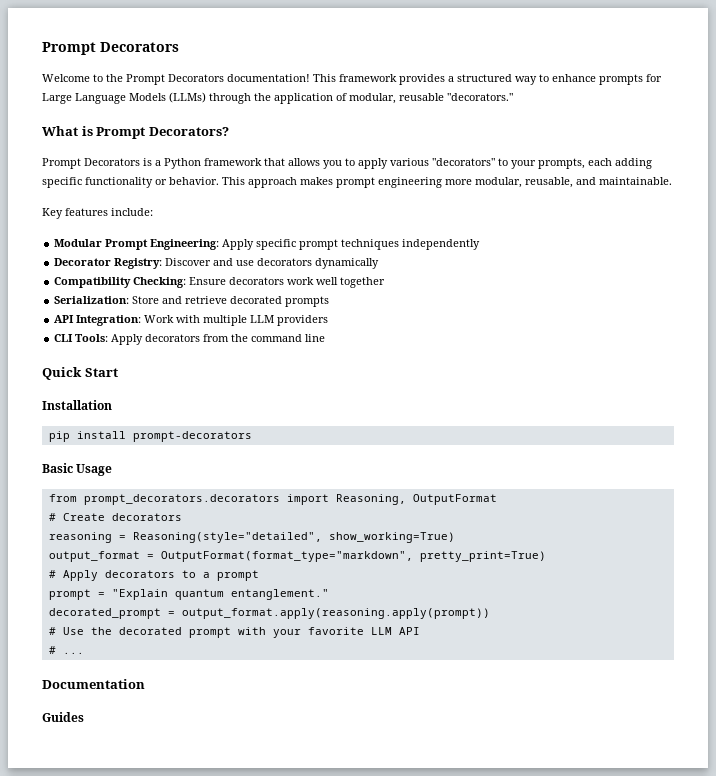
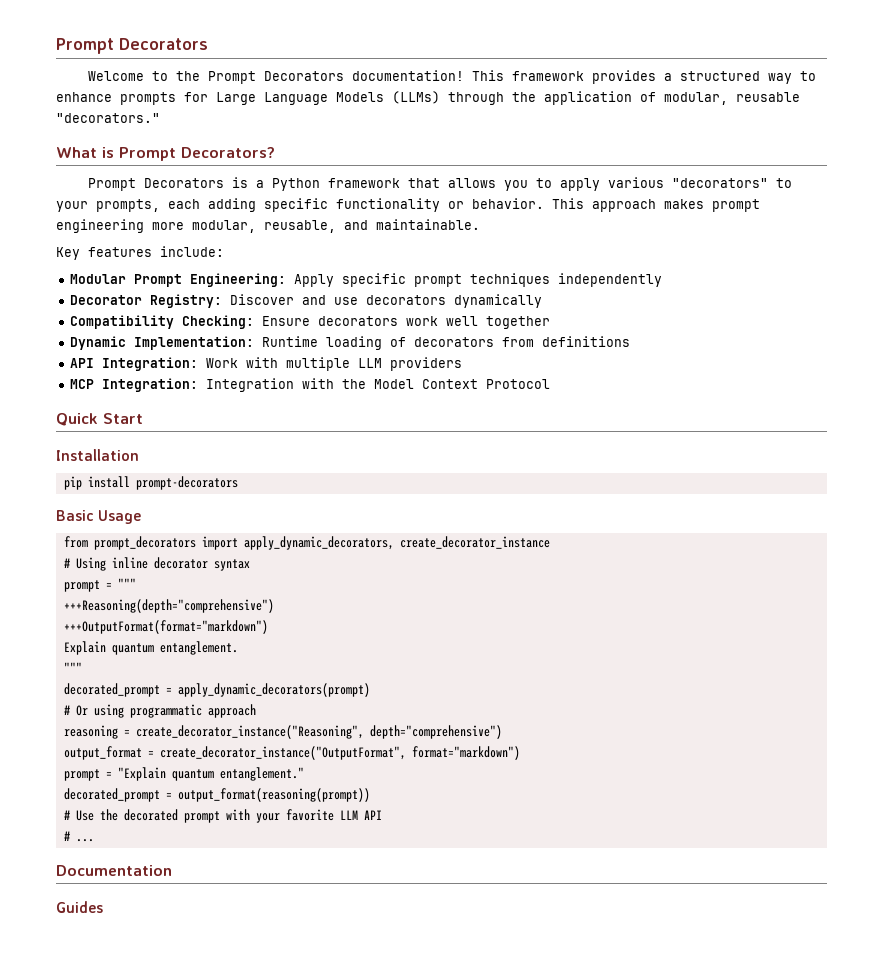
- Serialization: Store and retrieve decorated prompts
+ Dynamic Implementation: Runtime loading of decorators from definitions
- CLI Tools: Apply decorators from the command line
+ MCP Integration: Integration with the Model Context Protocol
- from prompt_decorators.decorators import Reasoning, OutputFormat
- # Create decorators
+ from prompt_decorators import apply_dynamic_decorators, create_decorator_instance
+ # Using inline decorator syntax
+ prompt = """
+ +++Reasoning(depth="comprehensive")
+ +++OutputFormat(format="markdown")
+ Explain quantum entanglement.
+ """
+ decorated_prompt = apply_dynamic_decorators(prompt)
+ # Or using programmatic approach
- reasoning = Reasoning(style="detailed", show_working=True)
+ reasoning = create_decorator_instance("Reasoning", depth="comprehensive")
- output_format = OutputFormat(format_type="markdown", pretty_print=True)
- # Apply decorators to a prompt
+ output_format = create_decorator_instance("OutputFormat", format="markdown")
- decorated_prompt = output_format.apply(reasoning.apply(prompt))
+ decorated_prompt = output_format(reasoning(prompt))

